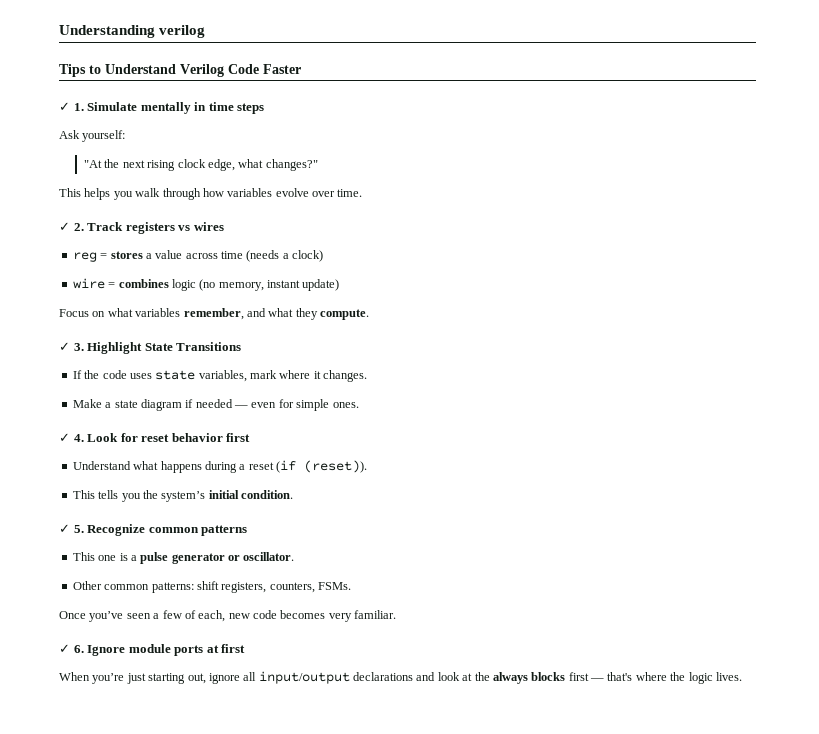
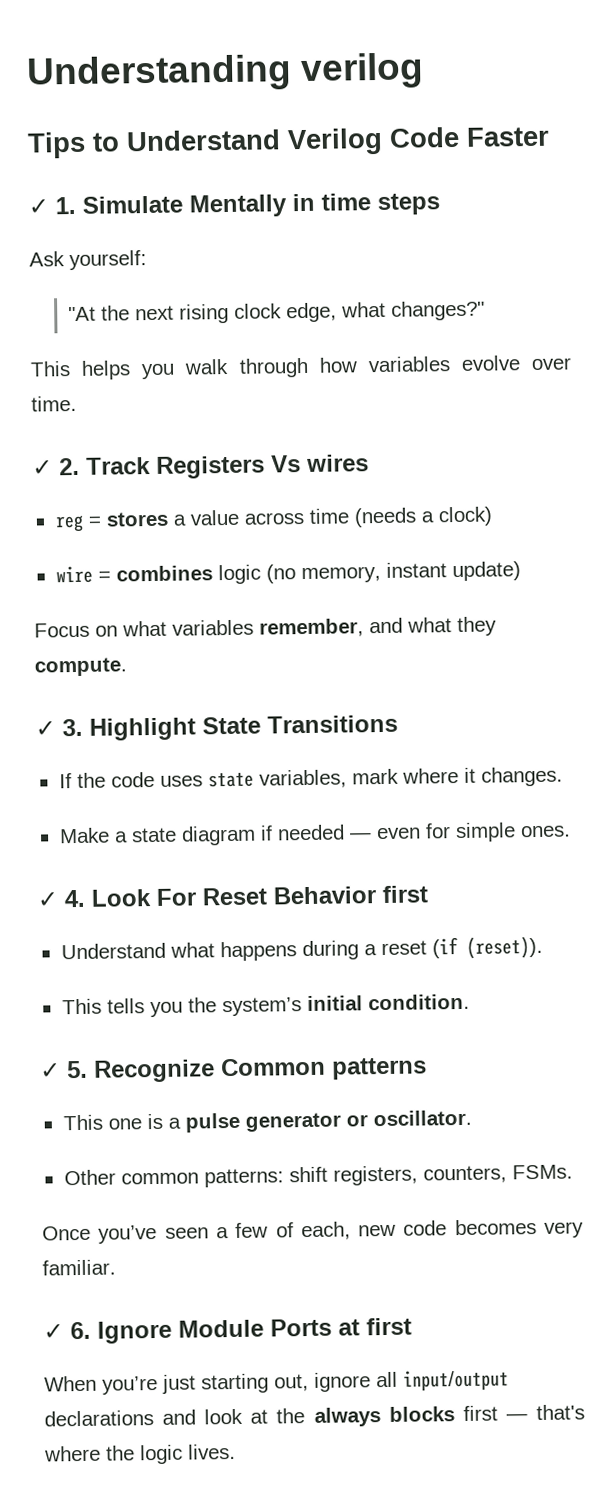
- ✓ 1. Simulate mentally in time steps
+ ✓ 1. Simulate Mentally in time steps
- ✓ 2. Track registers vs wires
+ ✓ 2. Track Registers Vs wires
- ✓ 4. Look for reset behavior first
+ ✓ 4. Look For Reset Behavior first
- ✓ 5. Recognize common patterns
+ ✓ 5. Recognize Common patterns
- ✓ 6. Ignore module ports at first
+ ✓ 6. Ignore Module Ports at first

